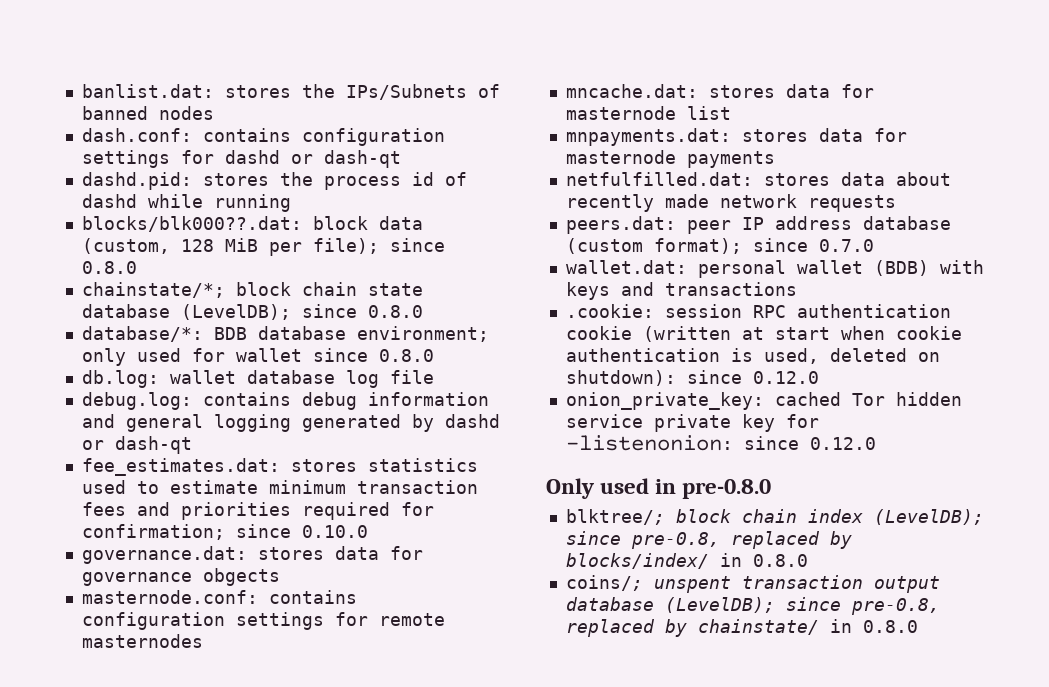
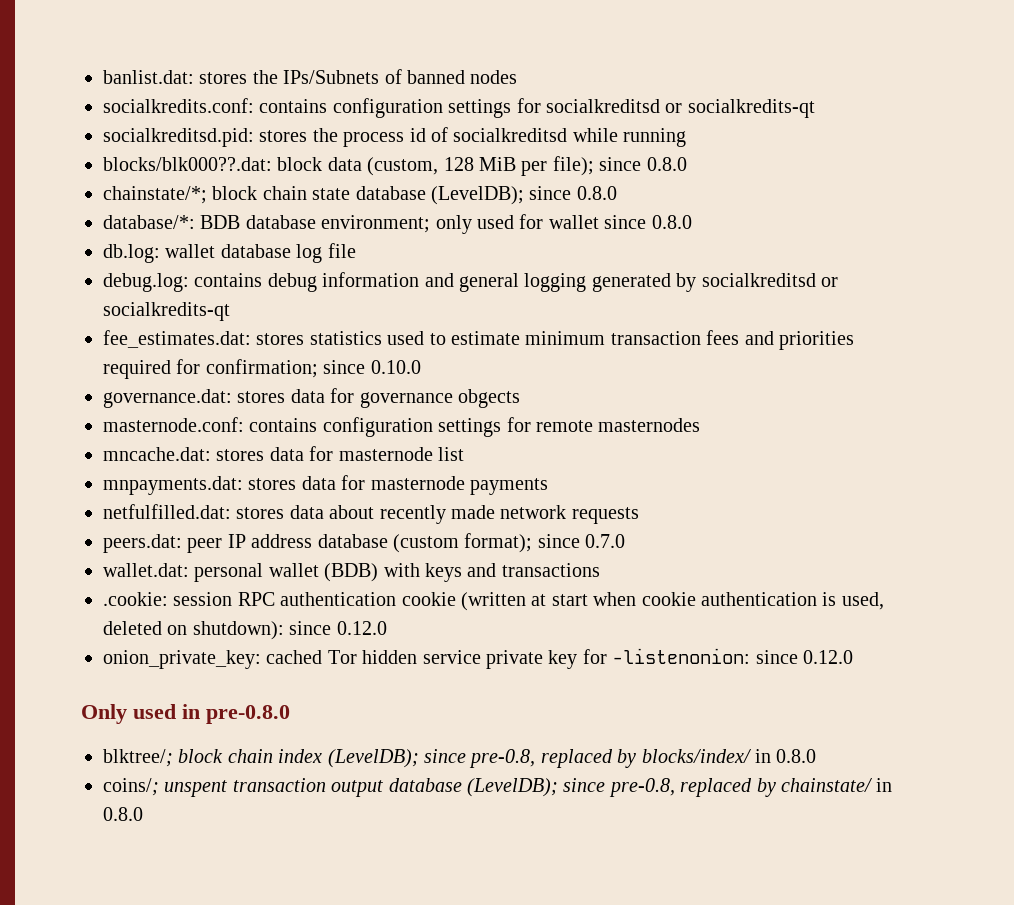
- dash.conf: contains configuration settings for dashd or dash-qt
- dashd.pid: stores the process id of dashd while running
+ socialkredits.conf: contains configuration settings for socialkreditsd or socialkredits-qt
+ socialkreditsd.pid: stores the process id of socialkreditsd while running
- debug.log: contains debug information and general logging generated by dashd or dash-qt
+ debug.log: contains debug information and general logging generated by socialkreditsd or socialkredits-qt

